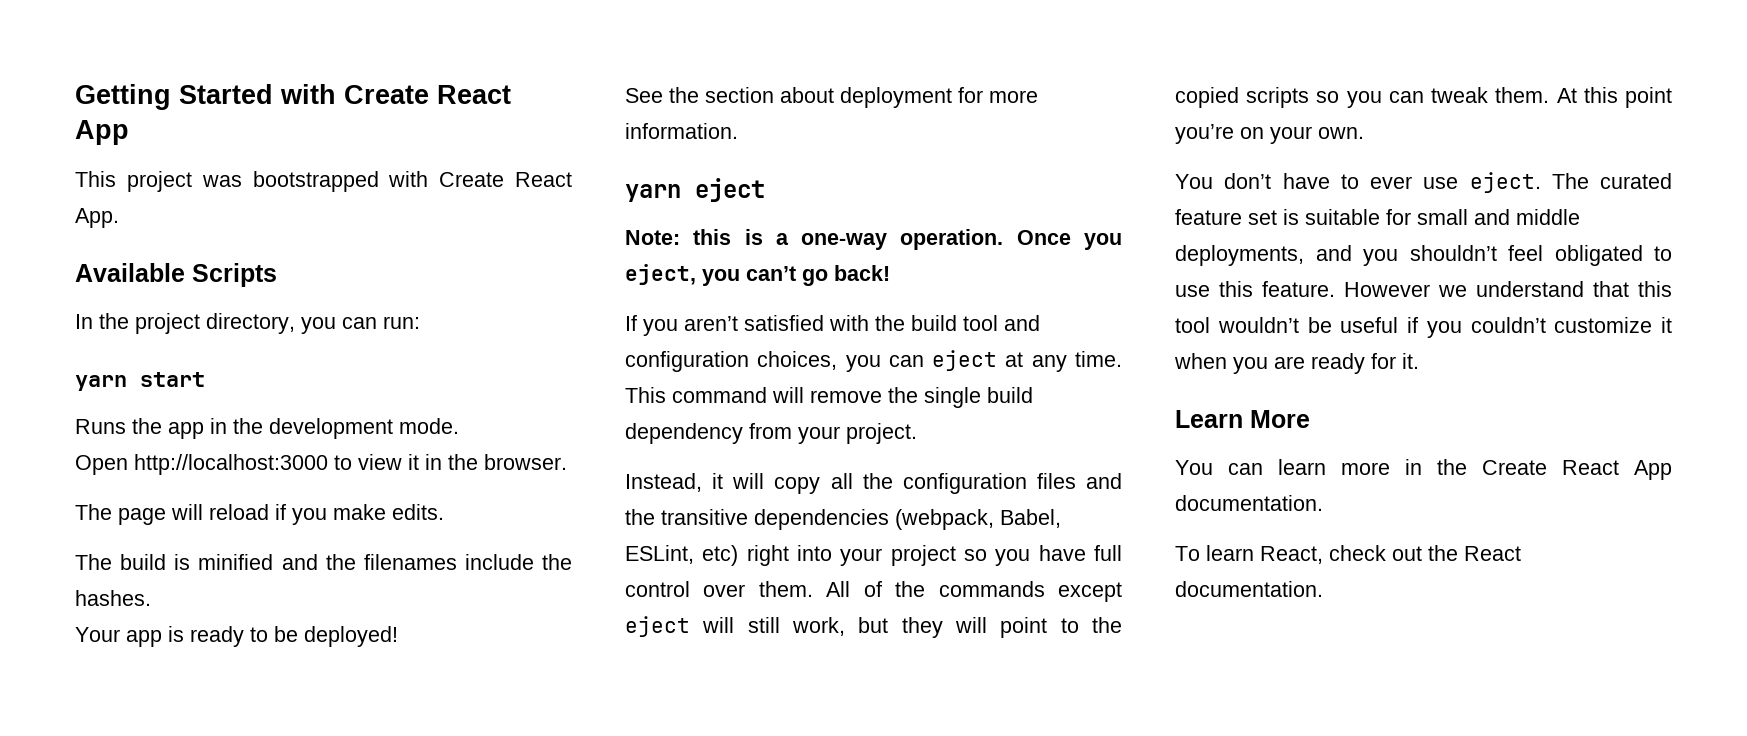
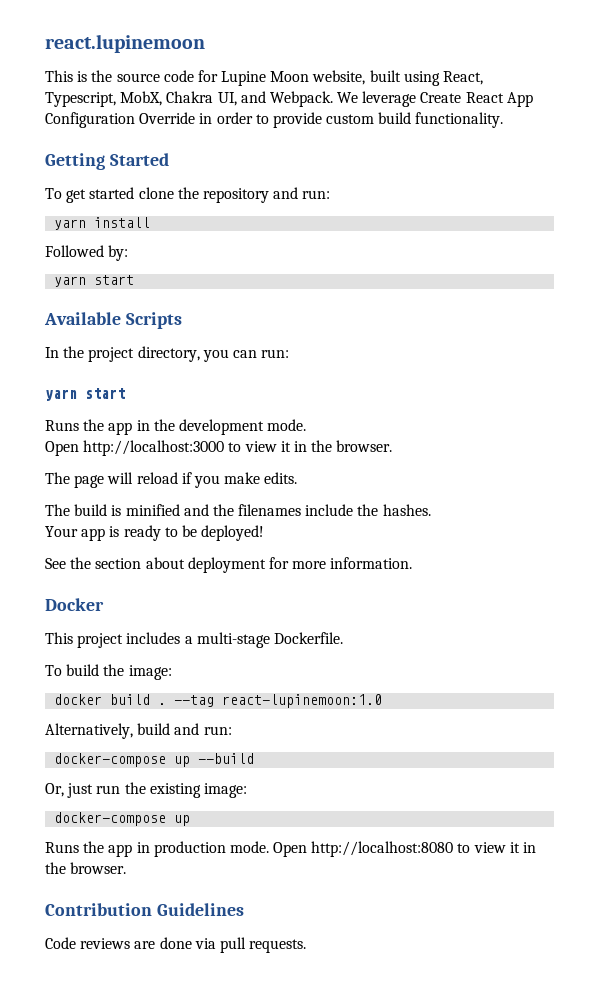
- Getting Started with Create React App
- This project was bootstrapped with Create React App.
+ react.lupinemoon
+ This is the source code for Lupine Moon website, built using React, Typescript, MobX, Chakra UI, and Webpack. We leverage Create React App Configuration Override in order to provide custom build functionality.
+ Getting Started
+ To get started clone the repository and run:
+ yarn install
+ Followed by:
+ yarn start
- yarn eject
- Note: this is a one-way operation. Once you eject, you can’t go back!
- If you aren’t satisfied with the build tool and configuration choices, you can eject at any time. This command will remove the single build dependency from your project.
- Instead, it will copy all the configuration files and the transitive dependencies (webpack, Babel, ESLint, etc) right into your project so you have full control over them. All of the commands except eject will still work, but they will point to the copied scripts so you can tweak them. At this point you’re on your own.
- You don’t have to ever use eject. The curated feature set is suitable for small and middle deployments, and you shouldn’t feel obligated to use this feature. However we understand that this tool wouldn’t be useful if you couldn’t customize it when you are ready for it.
- Learn More
- You can learn more in the Create React App documentation.
- To learn React, check out the React documentation.
+ Docker
+ This project includes a multi-stage Dockerfile.
+ To build the image:
+ docker build . --tag react-lupinemoon:1.0
+ Alternatively, build and run:
+ docker-compose up --build
+ Or, just run the existing image:
+ docker-compose up
+ Runs the app in production mode. Open http://localhost:8080 to view it in the browser.
+ Contribution Guidelines
+ Code reviews are done via pull requests.

